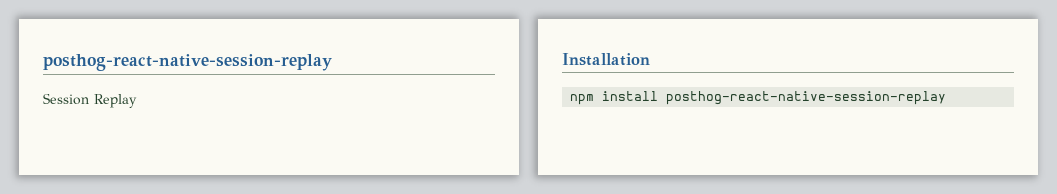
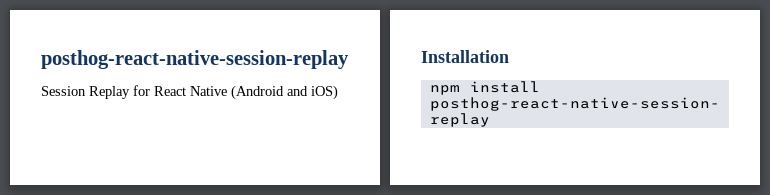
- Session Replay
+ Session Replay for React Native (Android and iOS)

